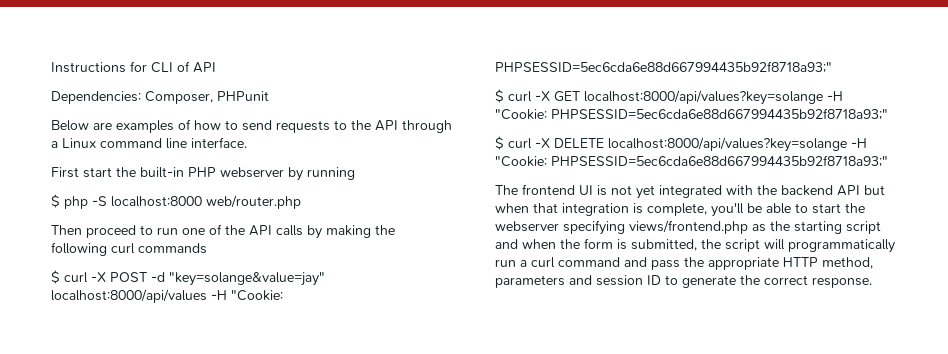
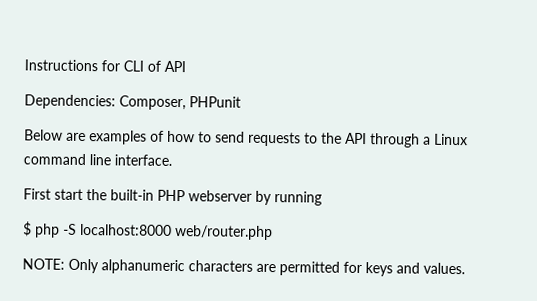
- Then proceed to run one of the API calls by making the following curl commands
- $ curl -X POST -d "key=solange&value=jay" localhost:8000/api/values -H "Cookie: PHPSESSID=5ec6cda6e88d667994435b92f8718a93;"
- $ curl -X GET localhost:8000/api/values?key=solange -H "Cookie: PHPSESSID=5ec6cda6e88d667994435b92f8718a93;"
- $ curl -X DELETE localhost:8000/api/values?key=solange -H "Cookie: PHPSESSID=5ec6cda6e88d667994435b92f8718a93;"
- The frontend UI is not yet integrated with the backend API but when that integration is complete, you'll be able to start the webserver specifying views/frontend.php as the starting script and when the form is submitted, the script will programmatically run a curl command and pass the appropriate HTTP method, parameters and session ID to generate the correct response.
+ NOTE: Only alphanumeric characters are permitted for keys and values.

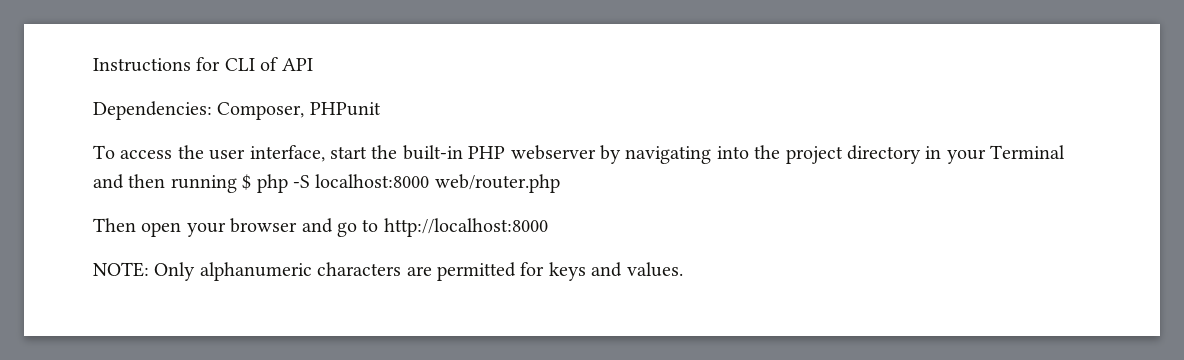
- Below are examples of how to send requests to the API through a Linux command line interface.
- First start the built-in PHP webserver by running
- $ php -S localhost:8000 web/router.php
+ To access the user interface, start the built-in PHP webserver by navigating into the project directory in your Terminal and then running $ php -S localhost:8000 web/router.php
+ Then open your browser and go to http://localhost:8000

